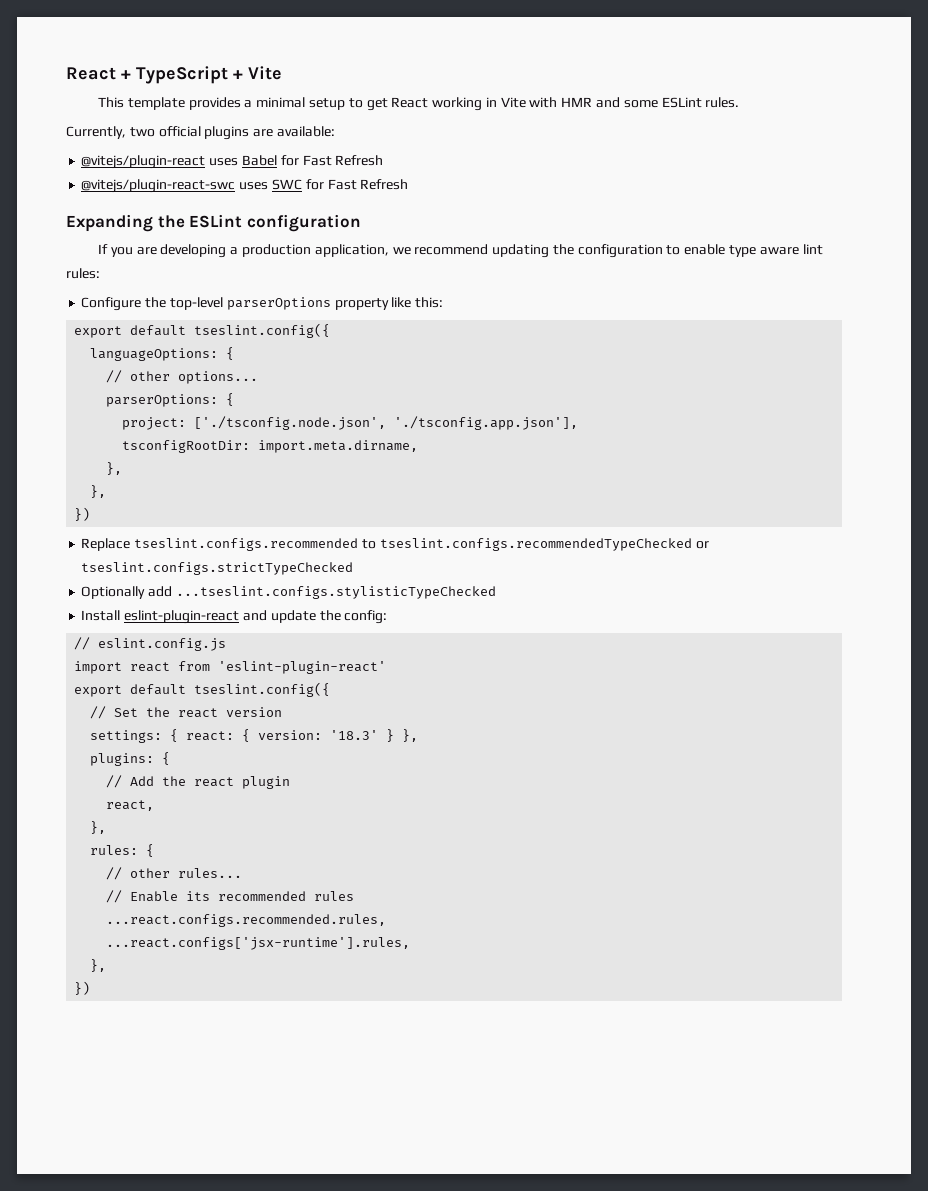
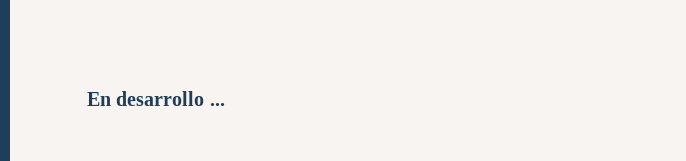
- React + TypeScript + Vite
- This template provides a minimal setup to get React working in Vite with HMR and some ESLint rules.
- Currently, two official plugins are available:
- @vitejs/plugin-react uses Babel for Fast Refresh
- @vitejs/plugin-react-swc uses SWC for Fast Refresh
- Expanding the ESLint configuration
- If you are developing a production application, we recommend updating the configuration to enable type aware lint rules:
- Configure the top-level parserOptions property like this:
- export default tseslint.config({
- languageOptions: {
- // other options...
- parserOptions: {
- project: ['./tsconfig.node.json', './tsconfig.app.json'],
- tsconfigRootDir: import.meta.dirname,
- },
- },
- })
- Replace tseslint.configs.recommended to tseslint.configs.recommendedTypeChecked or tseslint.configs.strictTypeChecked
- Optionally add ...tseslint.configs.stylisticTypeChecked
- Install eslint-plugin-react and update the config:
- // eslint.config.js
- import react from 'eslint-plugin-react'
- export default tseslint.config({
- // Set the react version
- settings: { react: { version: '18.3' } },
- plugins: {
- // Add the react plugin
- react,
- },
- rules: {
- // other rules...
- // Enable its recommended rules
- ...react.configs.recommended.rules,
- ...react.configs['jsx-runtime'].rules,
- },
- })
+ En desarrollo ...

